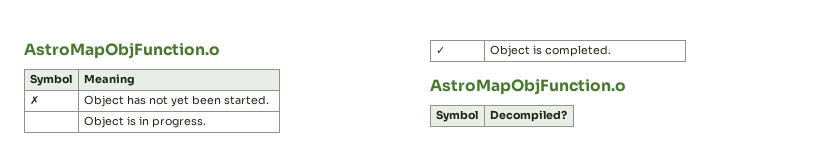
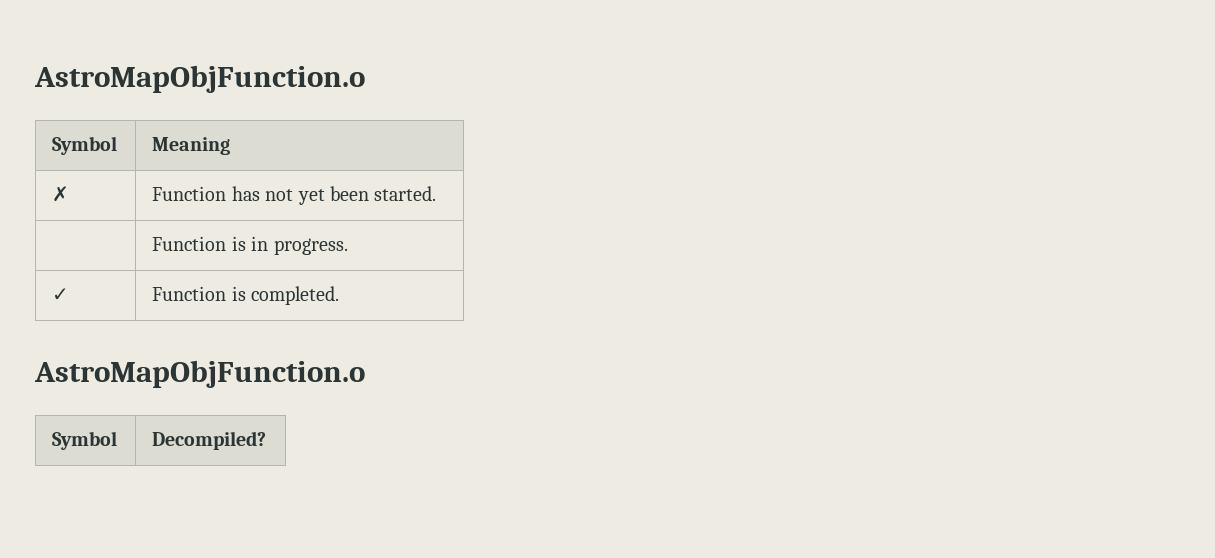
- ✗ | Object has not yet been started.
+ ✗ | Function has not yet been started.
- | Object is in progress.
+ | Function is in progress.
- ✓ | Object is completed.
+ ✓ | Function is completed.

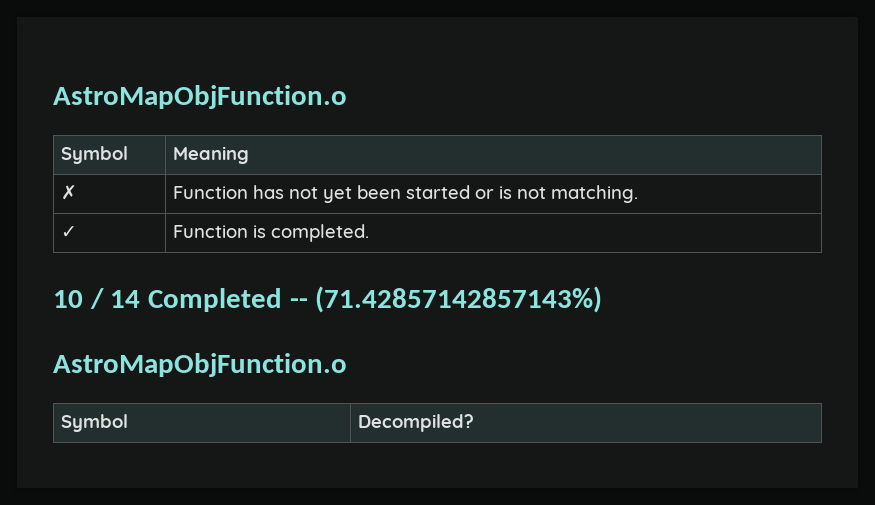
- ✗ | Function has not yet been started.
- | Function is in progress.
+ ✗ | Function has not yet been started or is not matching.
+ 10 / 14 Completed -- (71.42857142857143%)

